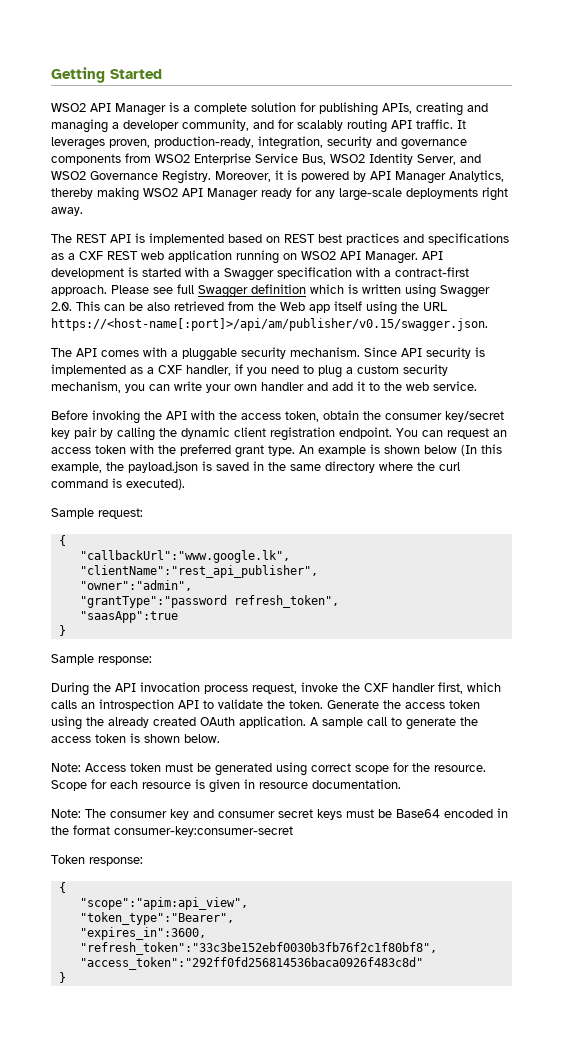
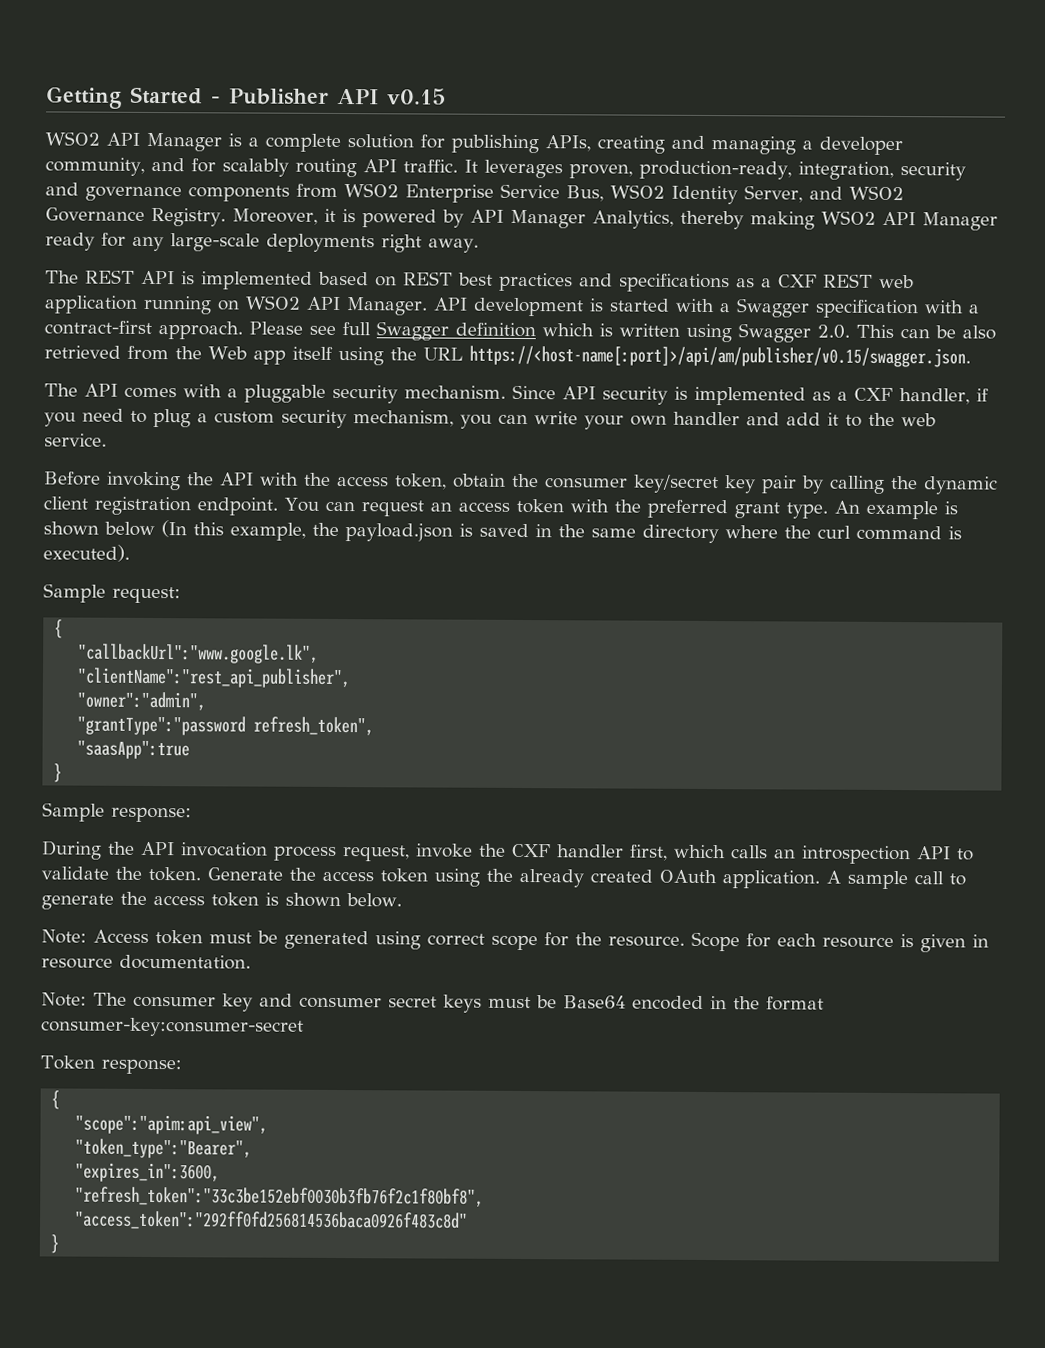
- Getting Started
+ Getting Started - Publisher API v0.15

